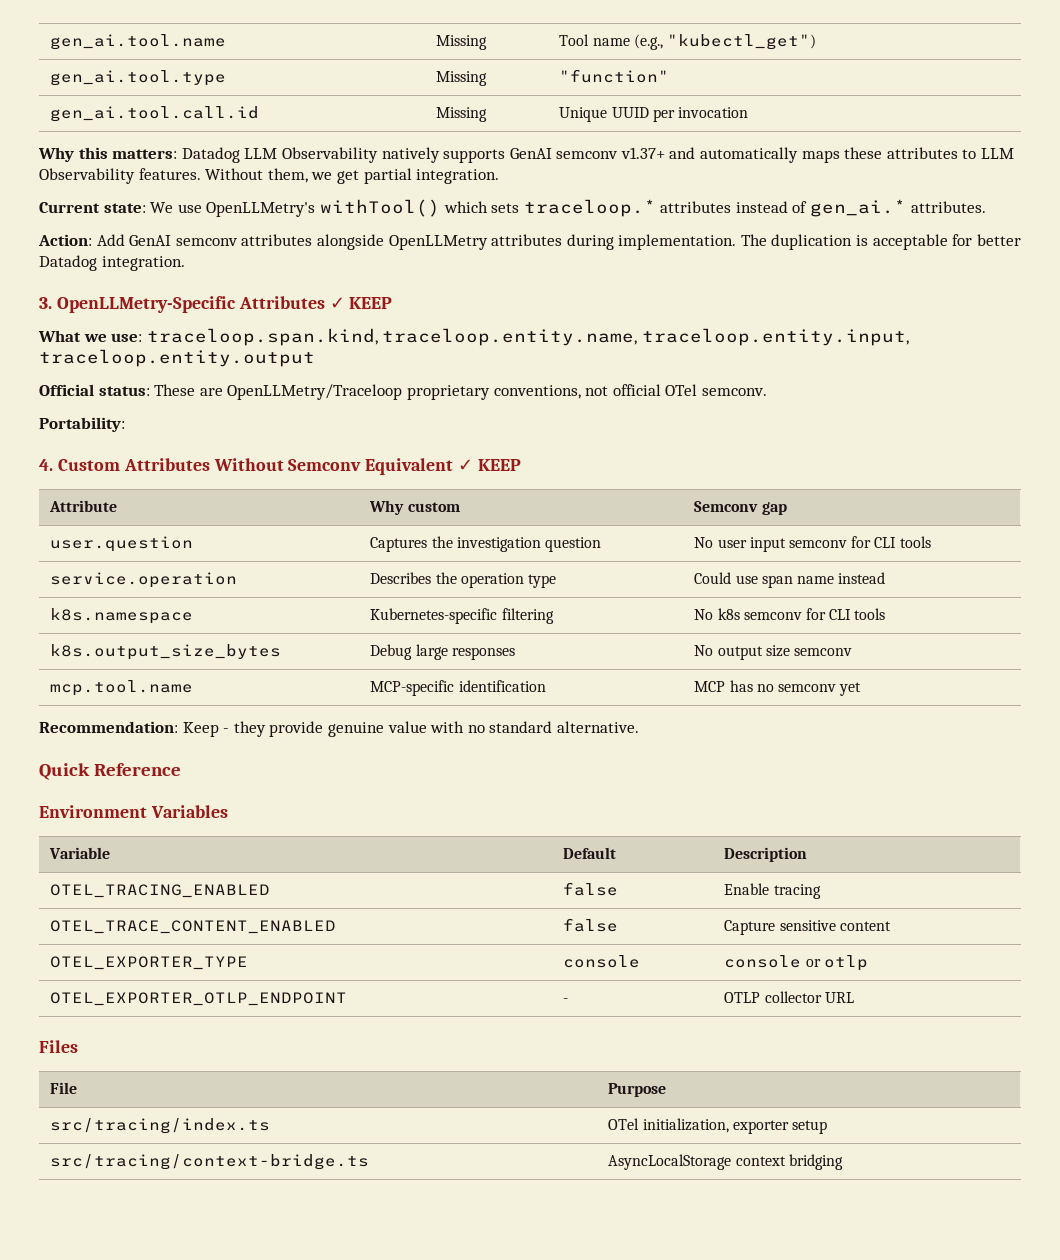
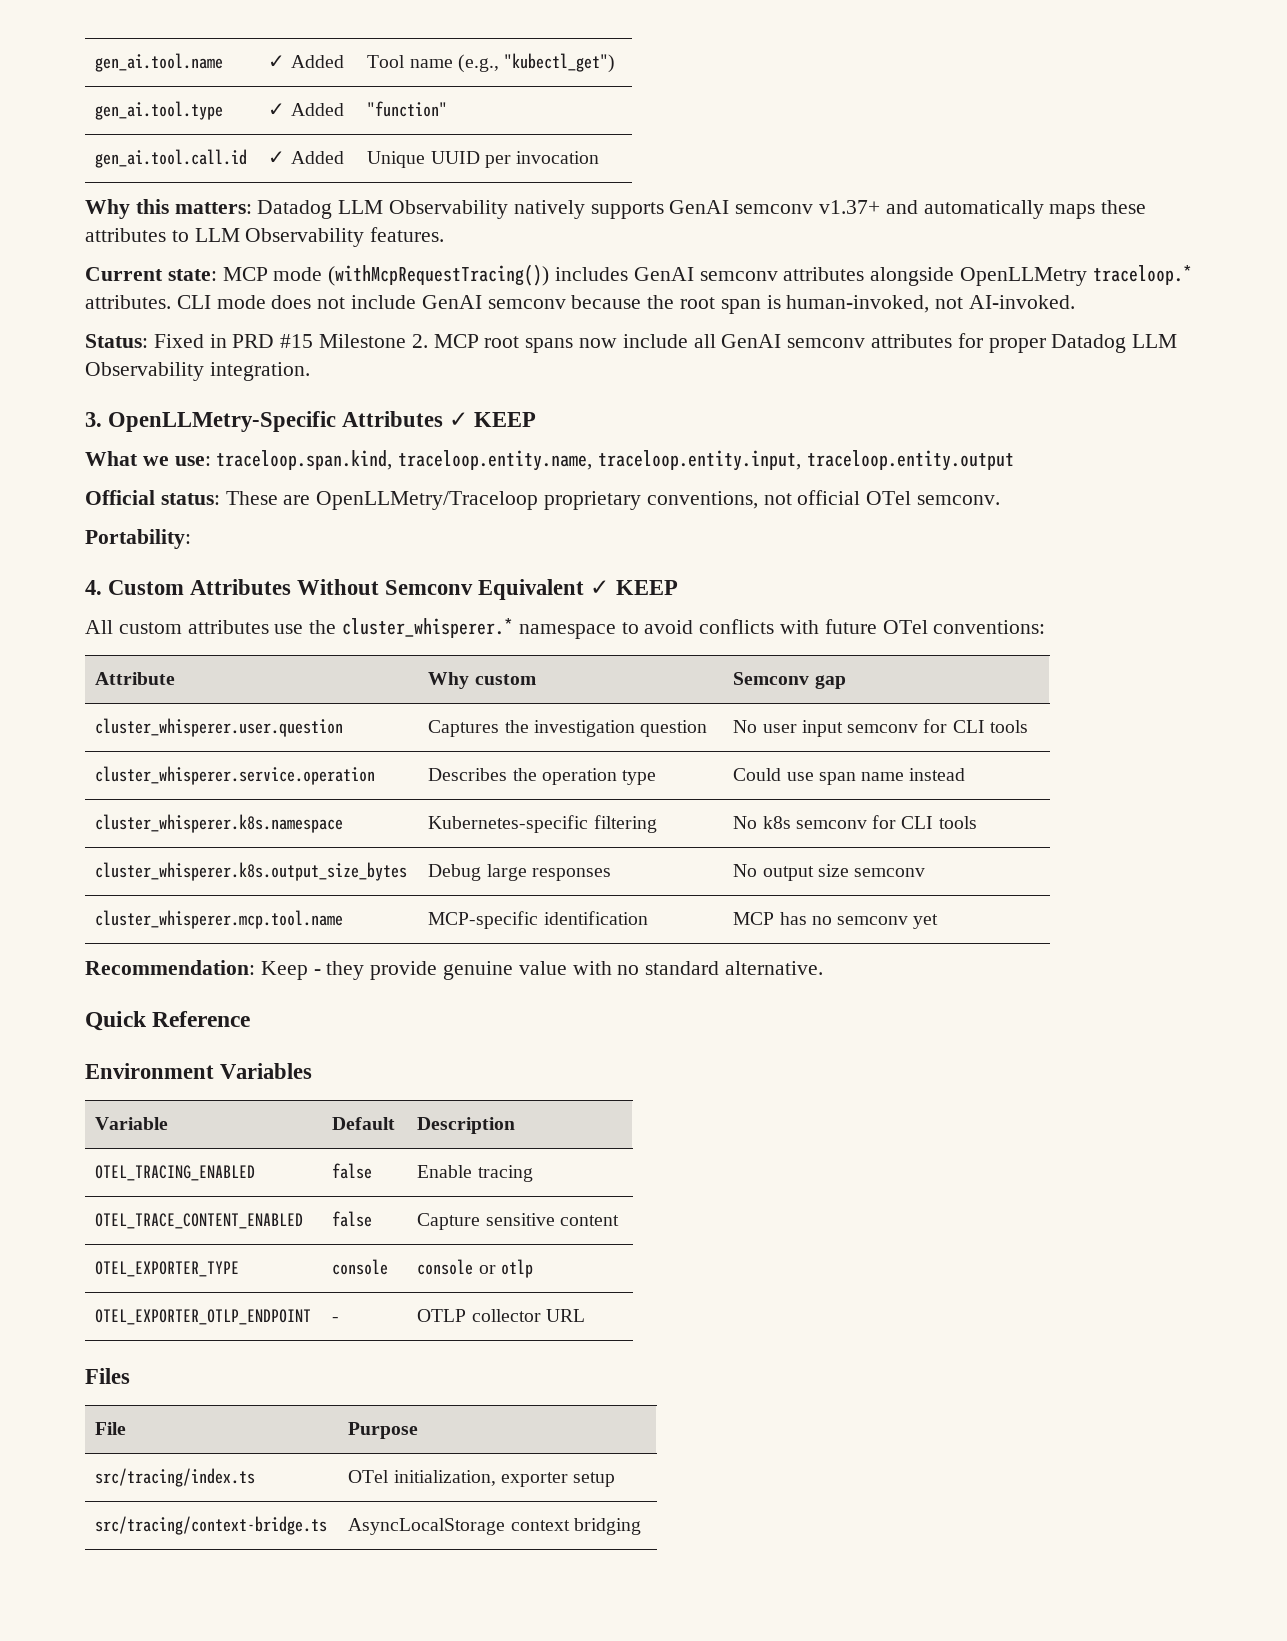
- gen_ai.tool.name | Missing | Tool name (e.g., "kubectl_get")
+ gen_ai.tool.name | ✓ Added | Tool name (e.g., "kubectl_get")
- gen_ai.tool.type | Missing | "function"
+ gen_ai.tool.type | ✓ Added | "function"
- gen_ai.tool.call.id | Missing | Unique UUID per invocation
+ gen_ai.tool.call.id | ✓ Added | Unique UUID per invocation
- Why this matters: Datadog LLM Observability natively supports GenAI semconv v1.37+ and automatically maps these attributes to LLM Observability features. Without them, we get partial integration.
- Current state: We use OpenLLMetry's withTool() which sets traceloop.* attributes instead of gen_ai.* attributes.
- Action: Add GenAI semconv attributes alongside OpenLLMetry attributes during implementation. The duplication is acceptable for better Datadog integration.
+ Why this matters: Datadog LLM Observability natively supports GenAI semconv v1.37+ and automatically maps these attributes to LLM Observability features.
+ Current state: MCP mode (withMcpRequestTracing()) includes GenAI semconv attributes alongside OpenLLMetry traceloop.* attributes. CLI mode does not include GenAI semconv because the root span is human-invoked, not AI-invoked.
+ Status: Fixed in PRD #15 Milestone 2. MCP root spans now include all GenAI semconv attributes for proper Datadog LLM Observability integration.
+ All custom attributes use the cluster_whisperer.* namespace to avoid conflicts with future OTel conventions:
- user.question | Captures the investigation question | No user input semconv for CLI tools
+ cluster_whisperer.user.question | Captures the investigation question | No user input semconv for CLI tools
- service.operation | Describes the operation type | Could use span name instead
+ cluster_whisperer.service.operation | Describes the operation type | Could use span name instead
- k8s.namespace | Kubernetes-specific filtering | No k8s semconv for CLI tools
+ cluster_whisperer.k8s.namespace | Kubernetes-specific filtering | No k8s semconv for CLI tools
- k8s.output_size_bytes | Debug large responses | No output size semconv
+ cluster_whisperer.k8s.output_size_bytes | Debug large responses | No output size semconv
- mcp.tool.name | MCP-specific identification | MCP has no semconv yet
+ cluster_whisperer.mcp.tool.name | MCP-specific identification | MCP has no semconv yet

